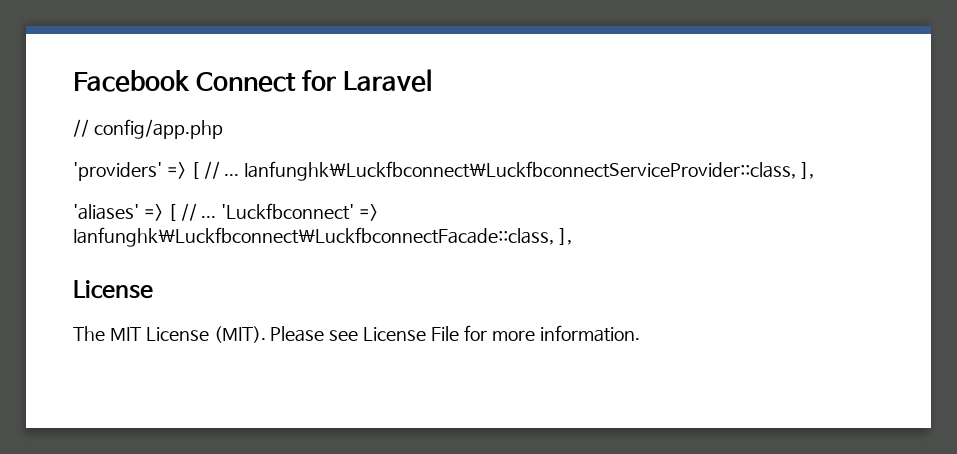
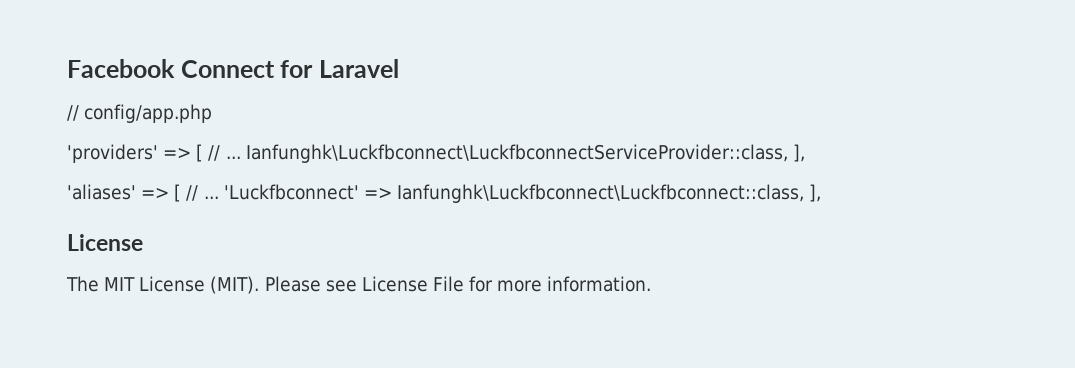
- 'Luckfbconnect' => Ianfunghk\Luckfbconnect\LuckfbconnectFacade::class, ],
+ 'Luckfbconnect' => Ianfunghk\Luckfbconnect\Luckfbconnect::class, ],

